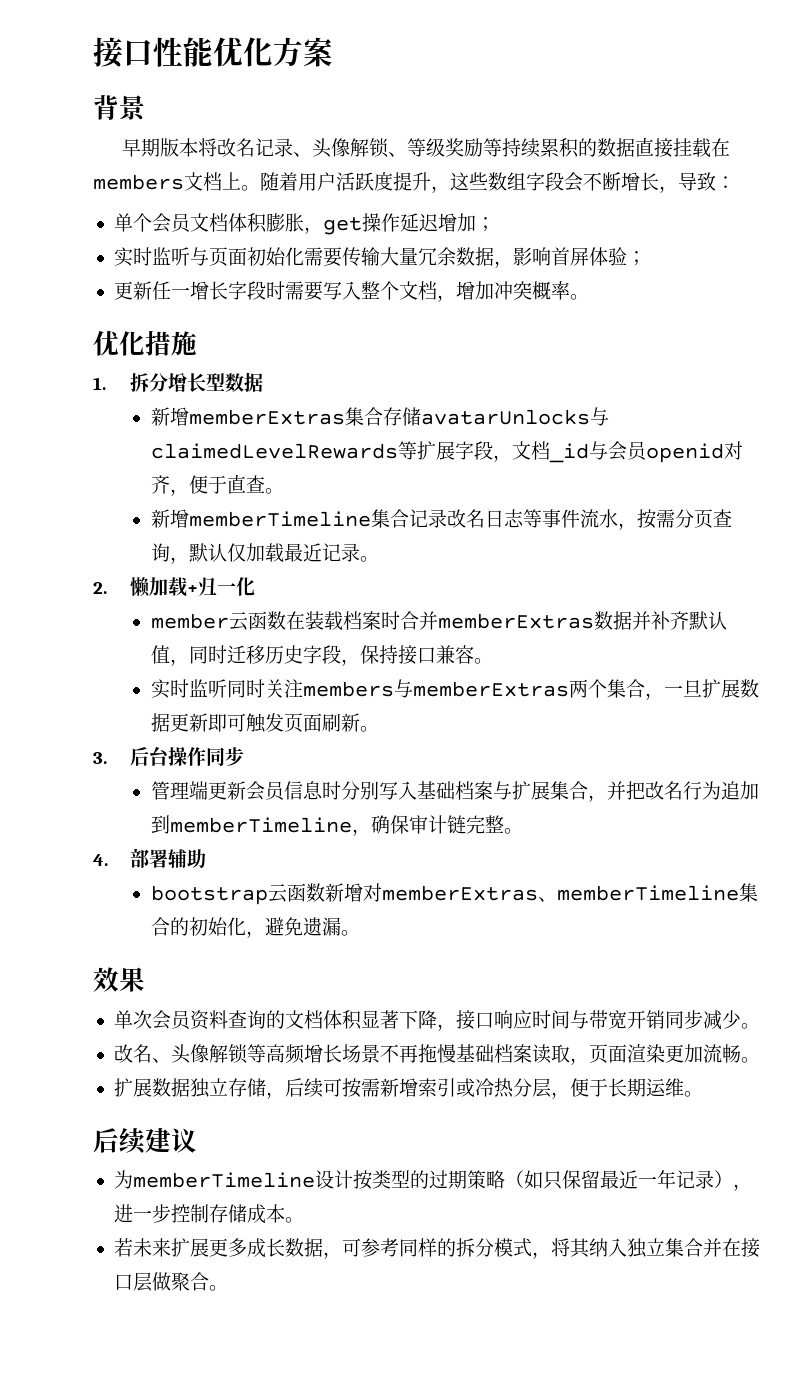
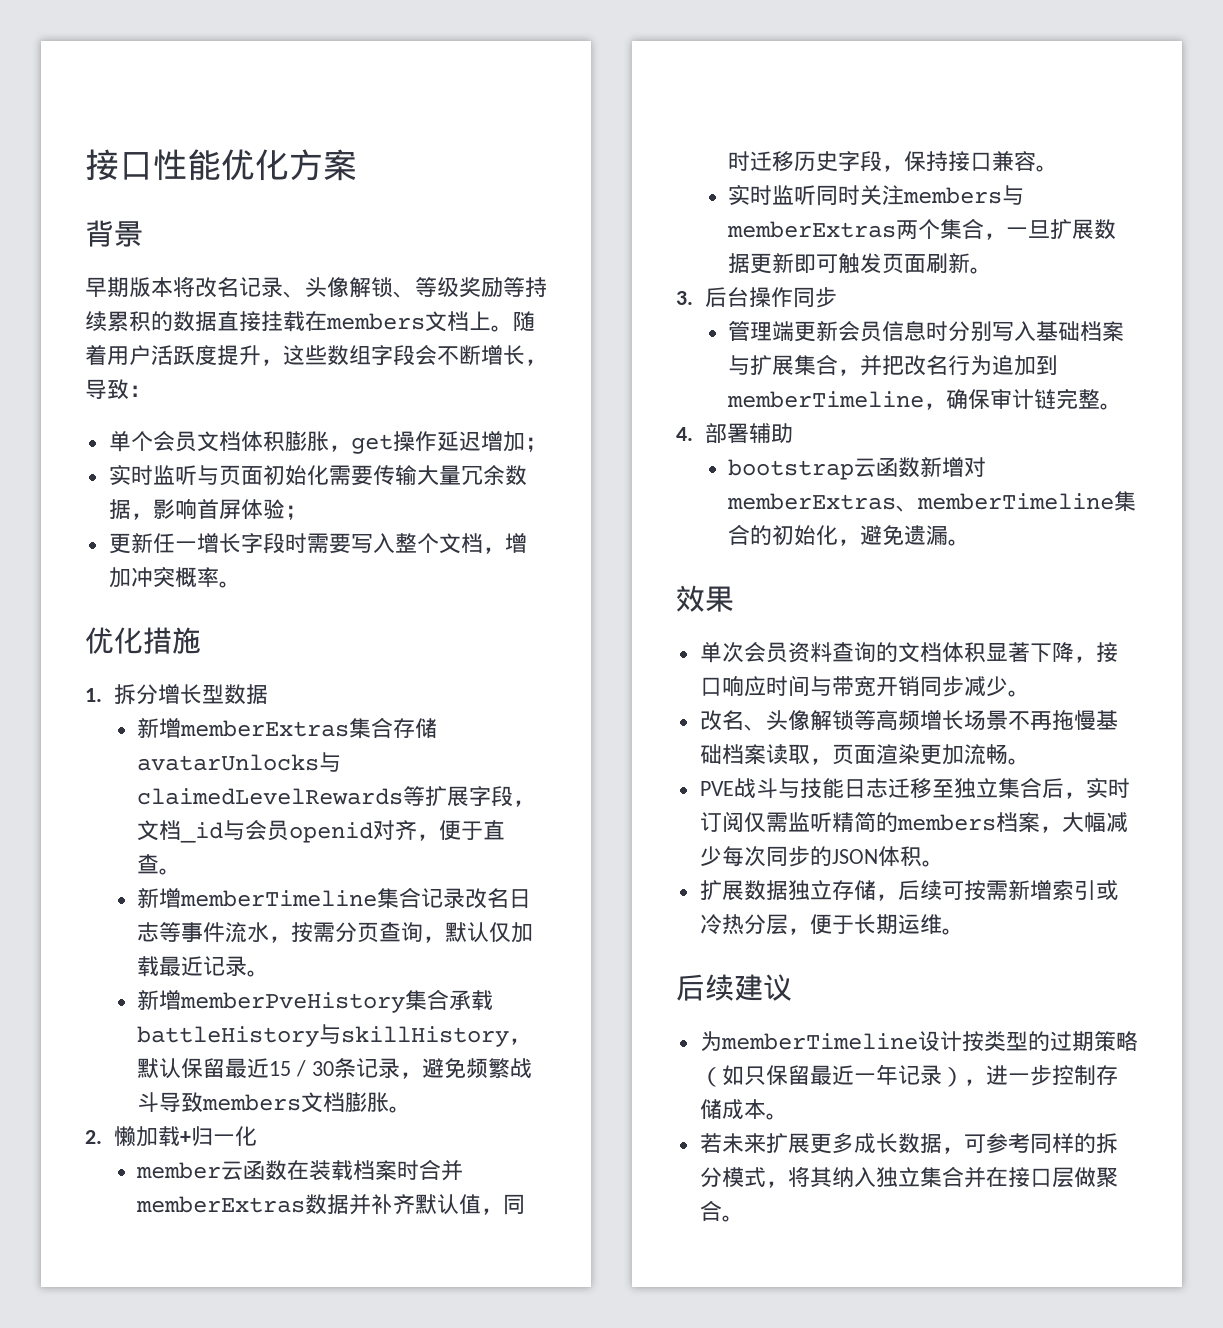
+ 新增memberPveHistory集合承载battleHistory与skillHistory，默认保留最近15 / 30条记录，避免频繁战斗导致members文档膨胀。
+ PVE战斗与技能日志迁移至独立集合后，实时订阅仅需监听精简的members档案，大幅减少每次同步的JSON体积。

